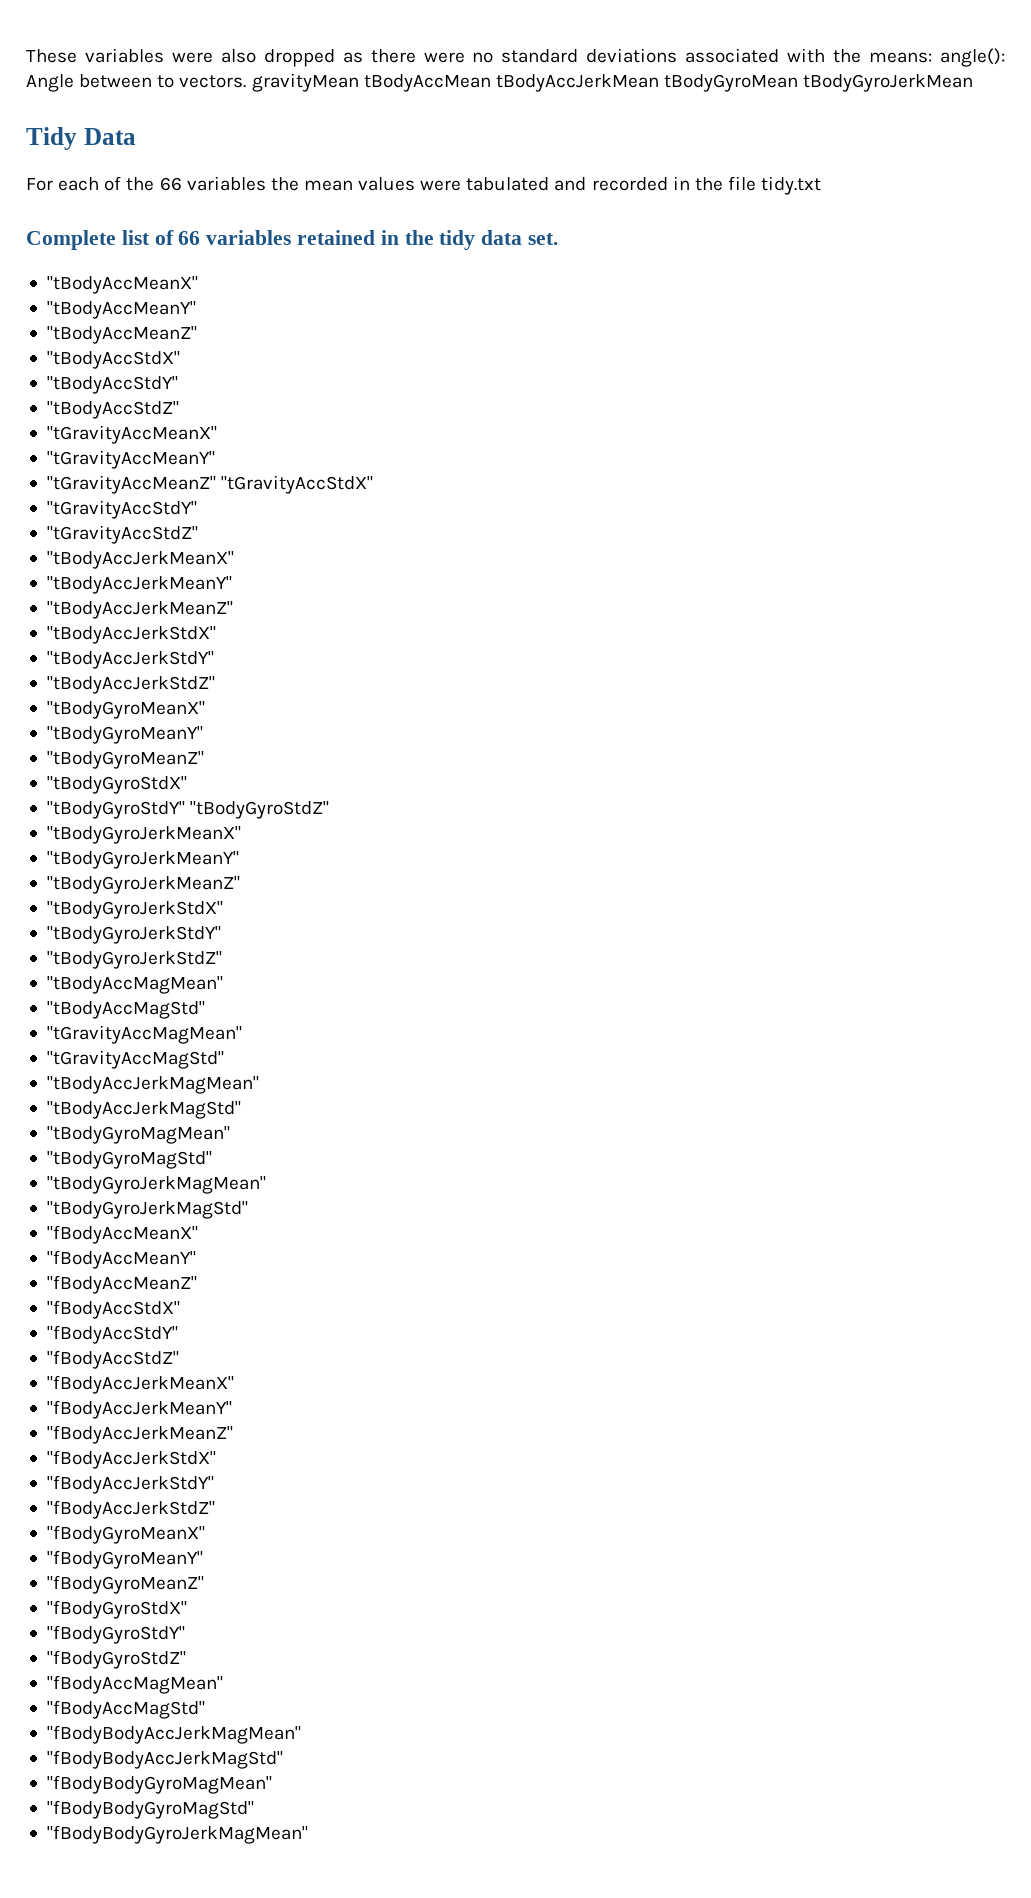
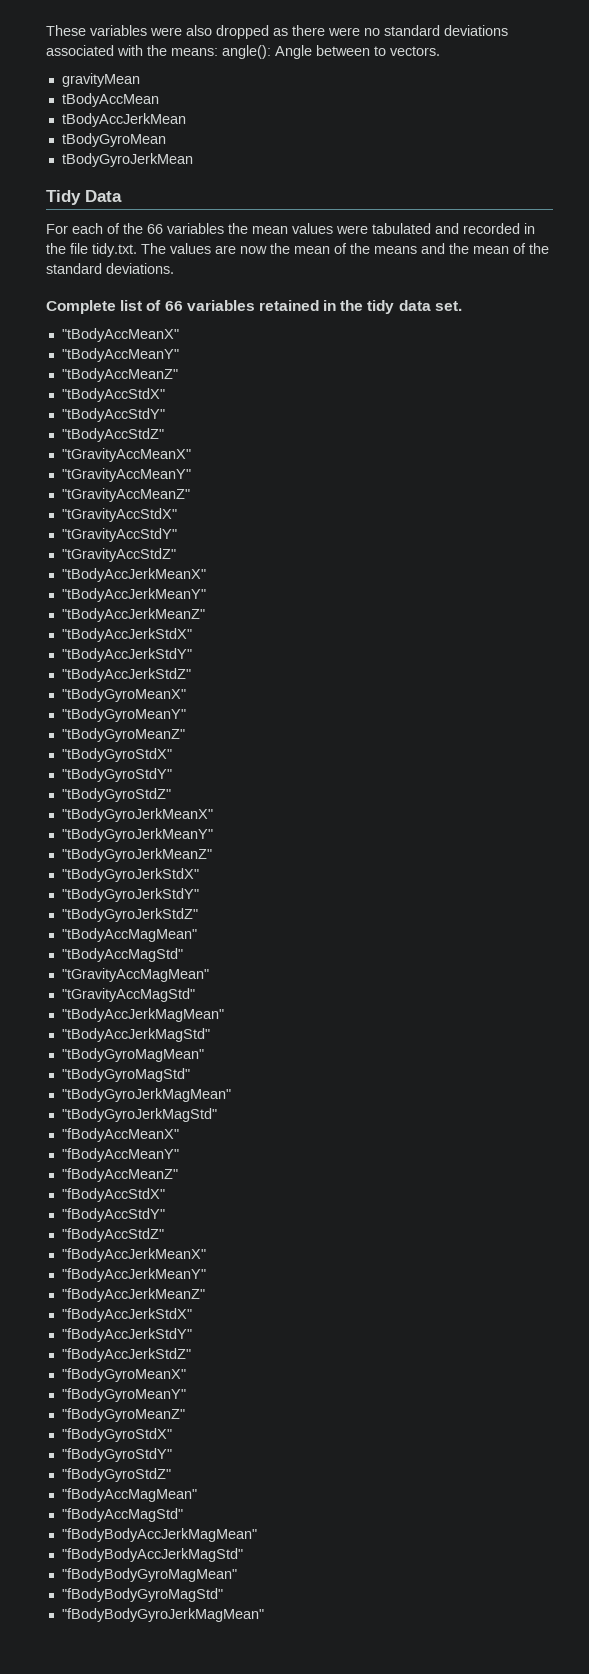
- These variables were also dropped as there were no standard deviations associated with the means: angle(): Angle between to vectors. gravityMean tBodyAccMean tBodyAccJerkMean tBodyGyroMean tBodyGyroJerkMean
+ These variables were also dropped as there were no standard deviations associated with the means: angle(): Angle between to vectors.
+ gravityMean
+ tBodyAccMean
+ tBodyAccJerkMean
+ tBodyGyroMean
+ tBodyGyroJerkMean
- For each of the 66 variables the mean values were tabulated and recorded in the file tidy.txt
+ For each of the 66 variables the mean values were tabulated and recorded in the file tidy.txt. The values are now the mean of the means and the mean of the standard deviations.
- "tGravityAccMeanZ" "tGravityAccStdX"
+ "tGravityAccMeanZ"
+ "tGravityAccStdX"
- "tBodyGyroStdY" "tBodyGyroStdZ"
+ "tBodyGyroStdY"
+ "tBodyGyroStdZ"

